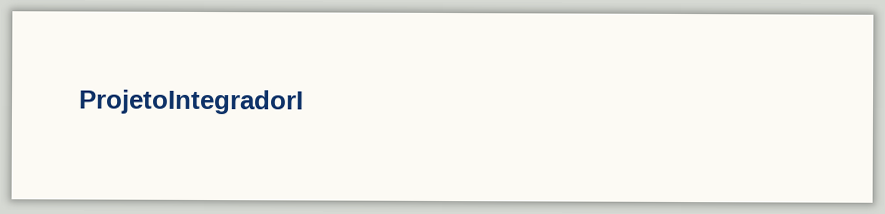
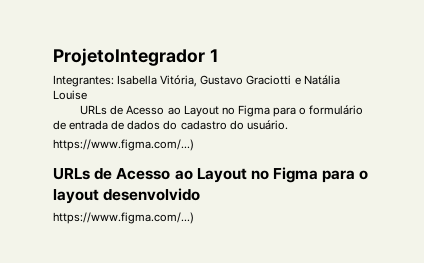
- ProjetoIntegradorI
+ ProjetoIntegrador 1
+ Integrantes: Isabella Vitória, Gustavo Graciotti e Natália Louise
+ URLs de Acesso ao Layout no Figma para o formulário de entrada de dados do cadastro do usuário.
+ https://www.figma.com/...)
+ URLs de Acesso ao Layout no Figma para o layout desenvolvido
+ https://www.figma.com/...)

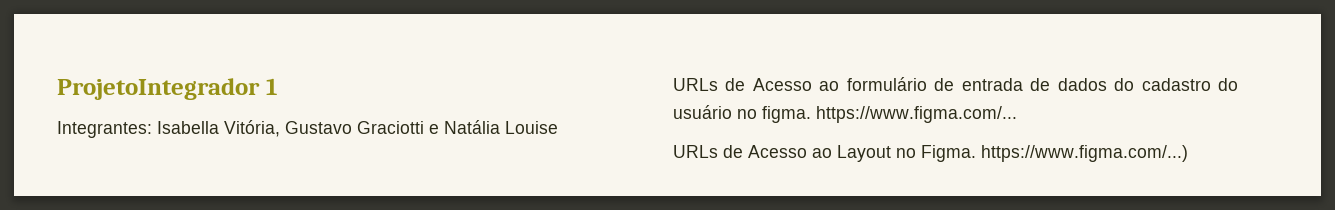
- URLs de Acesso ao Layout no Figma para o formulário de entrada de dados do cadastro do usuário.
- https://www.figma.com/...)
- URLs de Acesso ao Layout no Figma para o layout desenvolvido
- https://www.figma.com/...)
+ URLs de Acesso ao formulário de entrada de dados do cadastro do usuário no figma. https://www.figma.com/...
+ URLs de Acesso ao Layout no Figma. https://www.figma.com/...)

